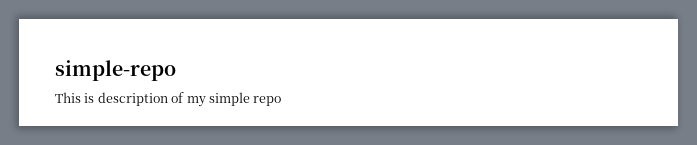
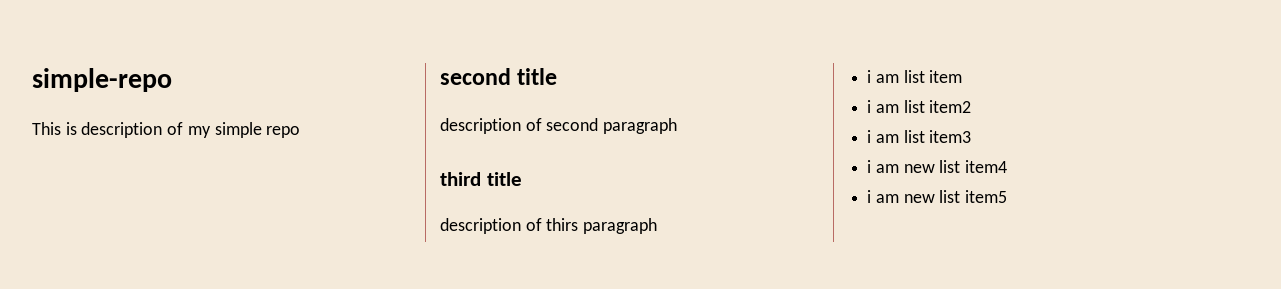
+ second title
+ description of second paragraph
+ third title
+ description of thirs paragraph
+ i am list item
+ i am list item2
+ i am list item3
+ i am new list item4
+ i am new list item5

